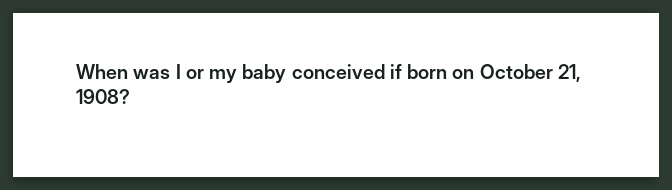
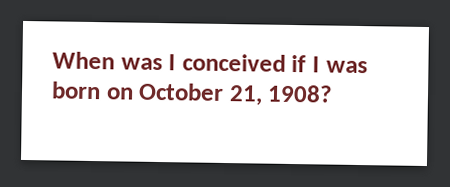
- When was I or my baby conceived if born on October 21, 1908?
+ When was I conceived if I was born on October 21, 1908?

